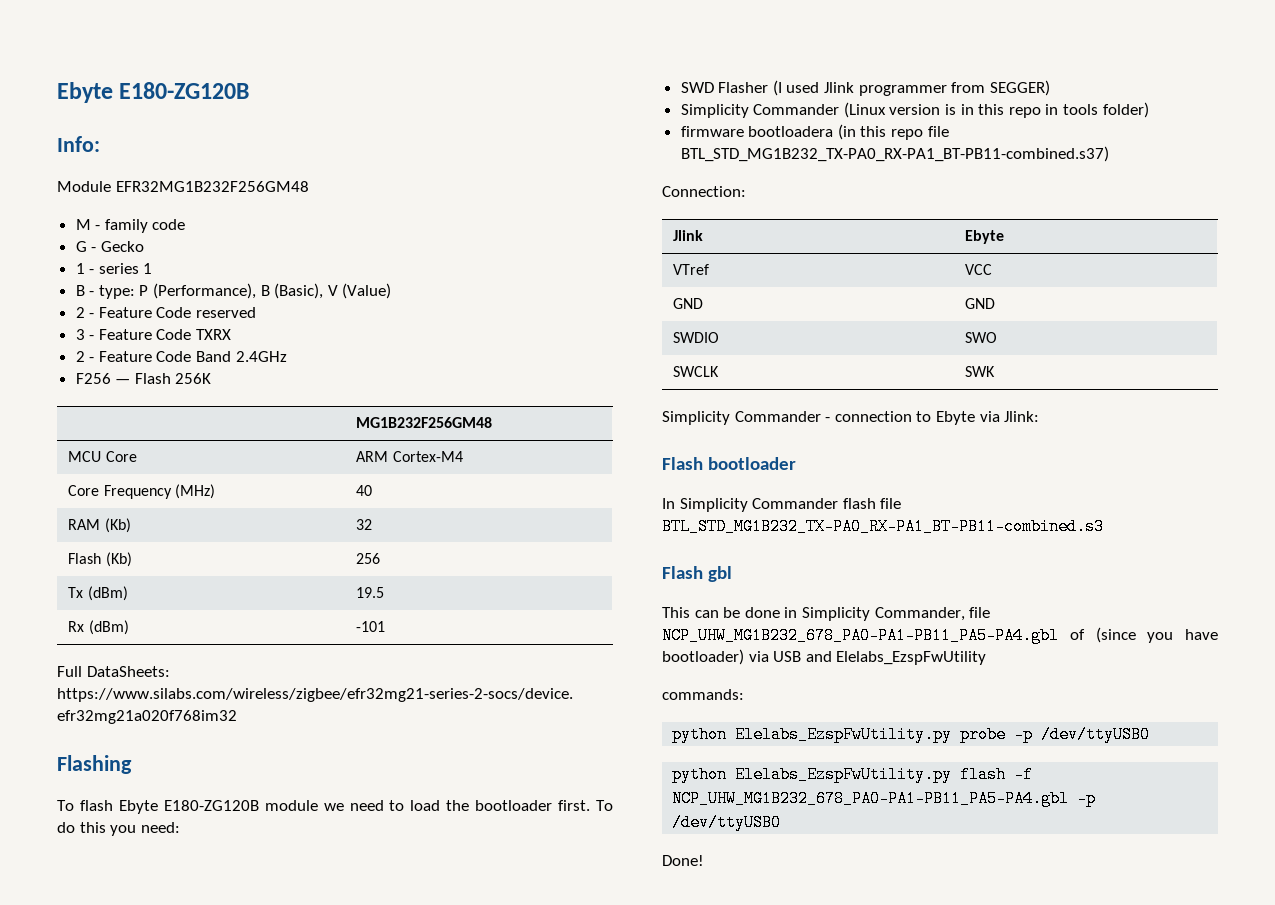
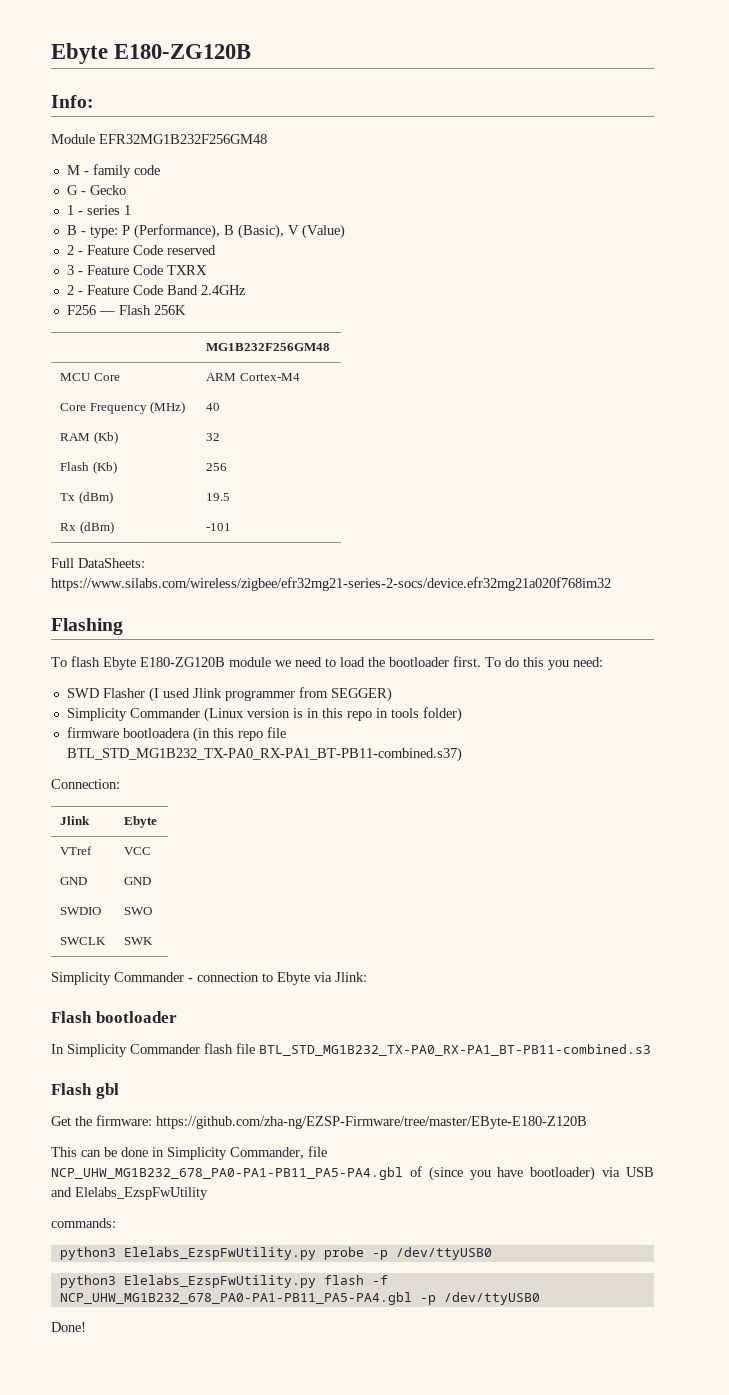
+ Get the firmware: https://github.com/zha-ng/EZSP-Firmware/tree/master/EByte-E180-Z120B
- python Elelabs_EzspFwUtility.py probe -p /dev/ttyUSB0
+ python3 Elelabs_EzspFwUtility.py probe -p /dev/ttyUSB0
- python Elelabs_EzspFwUtility.py flash -f NCP_UHW_MG1B232_678_PA0-PA1-PB11_PA5-PA4.gbl -p /dev/ttyUSB0
+ python3 Elelabs_EzspFwUtility.py flash -f NCP_UHW_MG1B232_678_PA0-PA1-PB11_PA5-PA4.gbl -p /dev/ttyUSB0

